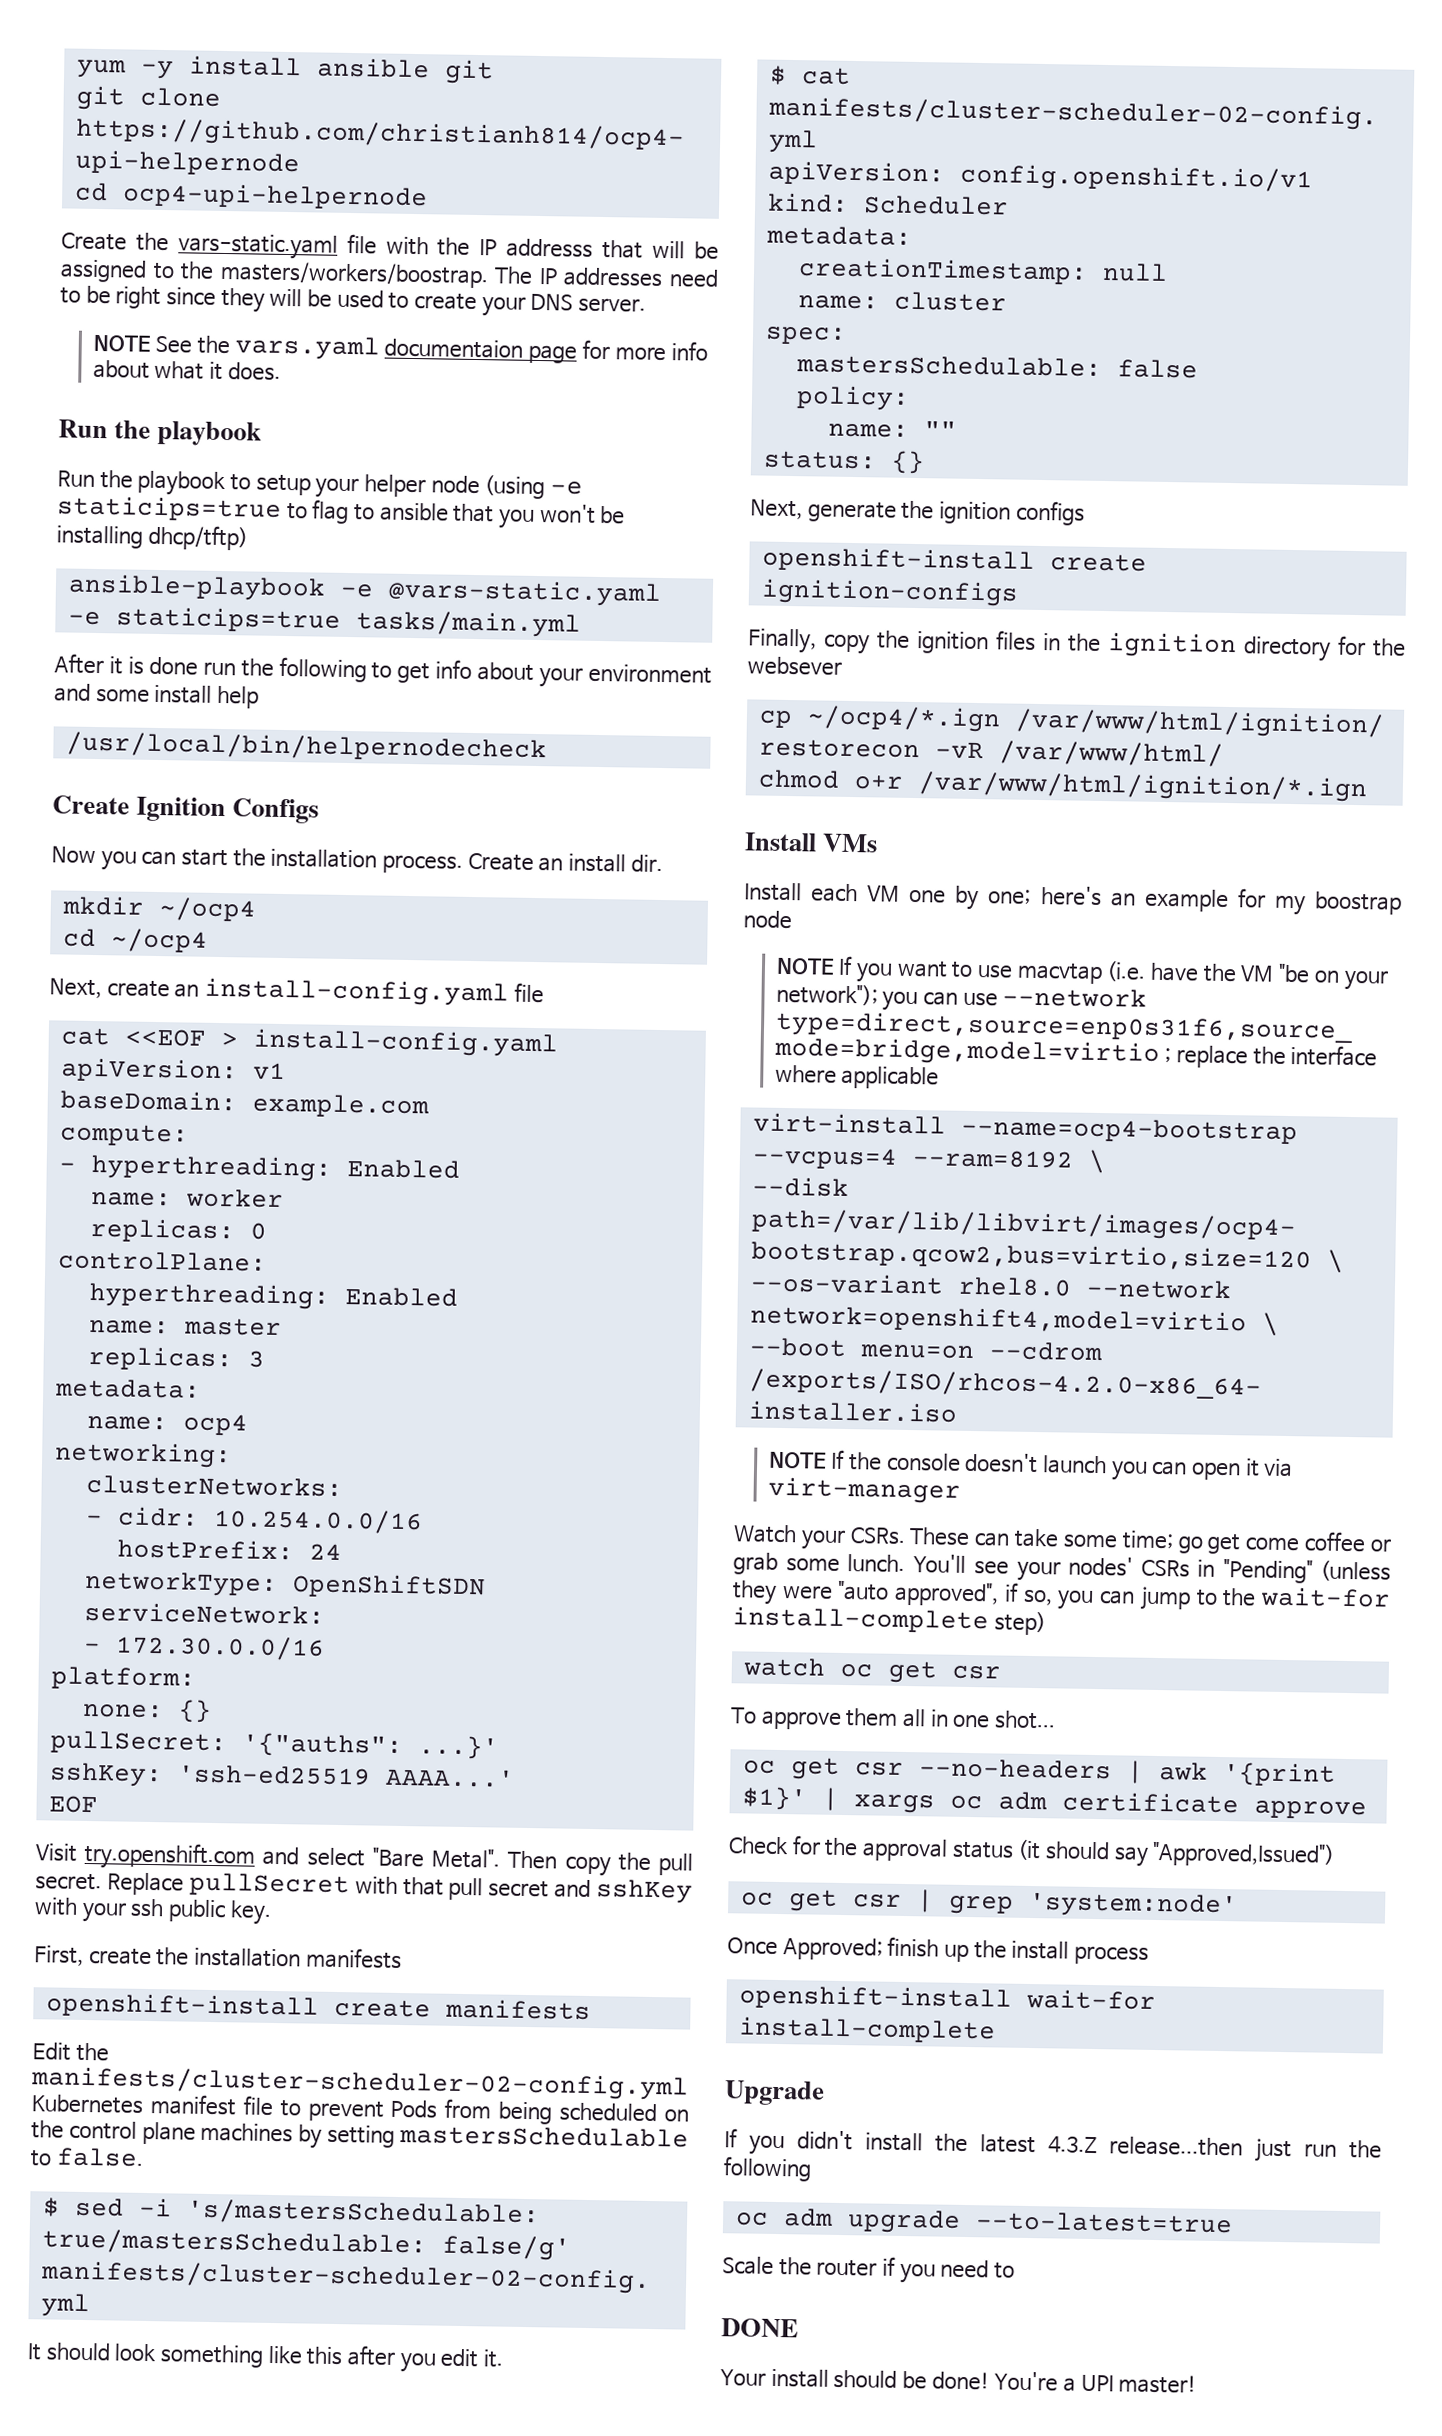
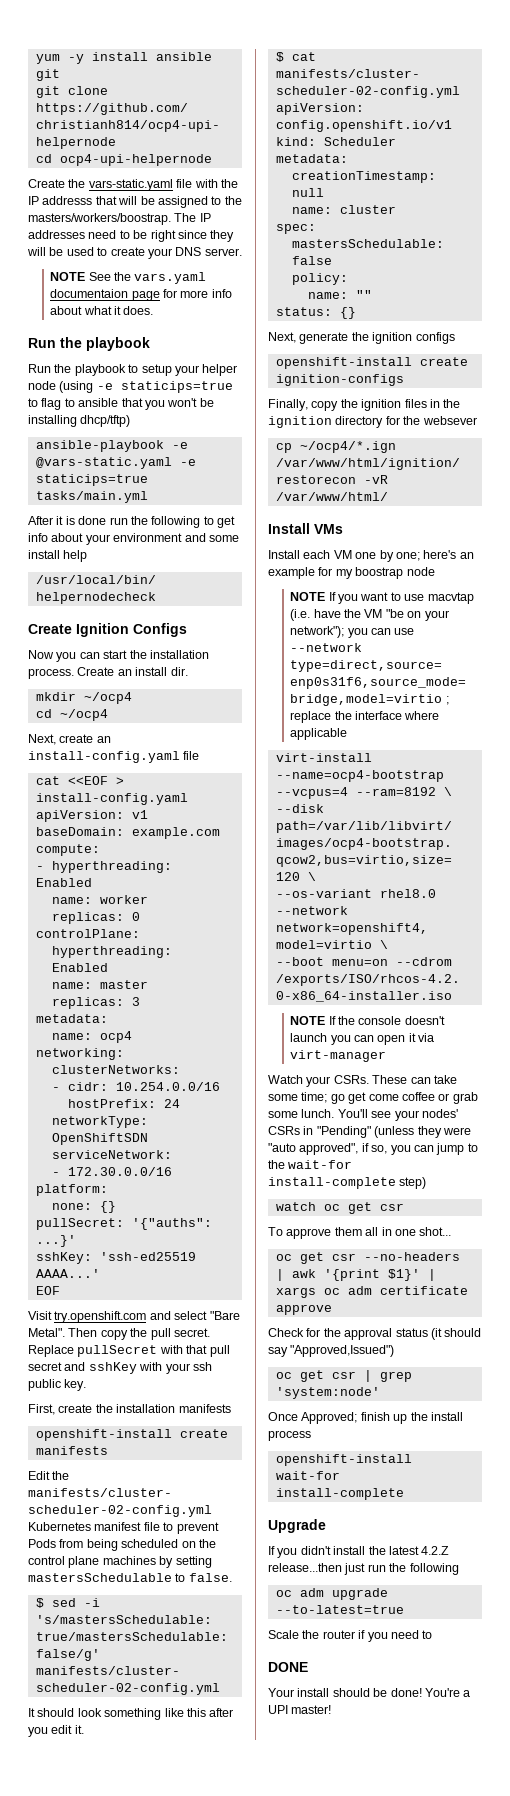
- chmod o+r /var/www/html/ignition/*.ign
- If you didn't install the latest 4.3.Z release...then just run the following
+ If you didn't install the latest 4.2.Z release...then just run the following

